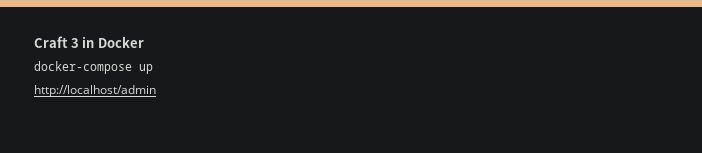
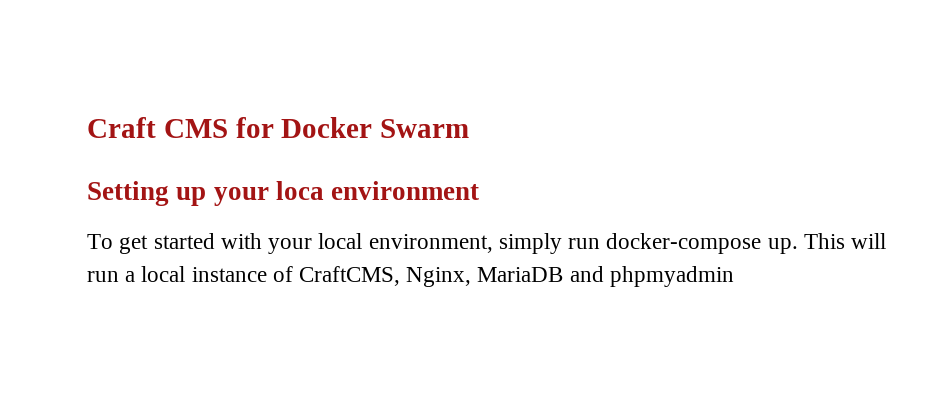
- Craft 3 in Docker
- docker-compose up
- http://localhost/admin
+ Craft CMS for Docker Swarm
+ Setting up your loca environment
+ To get started with your local environment, simply run docker-compose up. This will run a local instance of CraftCMS, Nginx, MariaDB and phpmyadmin

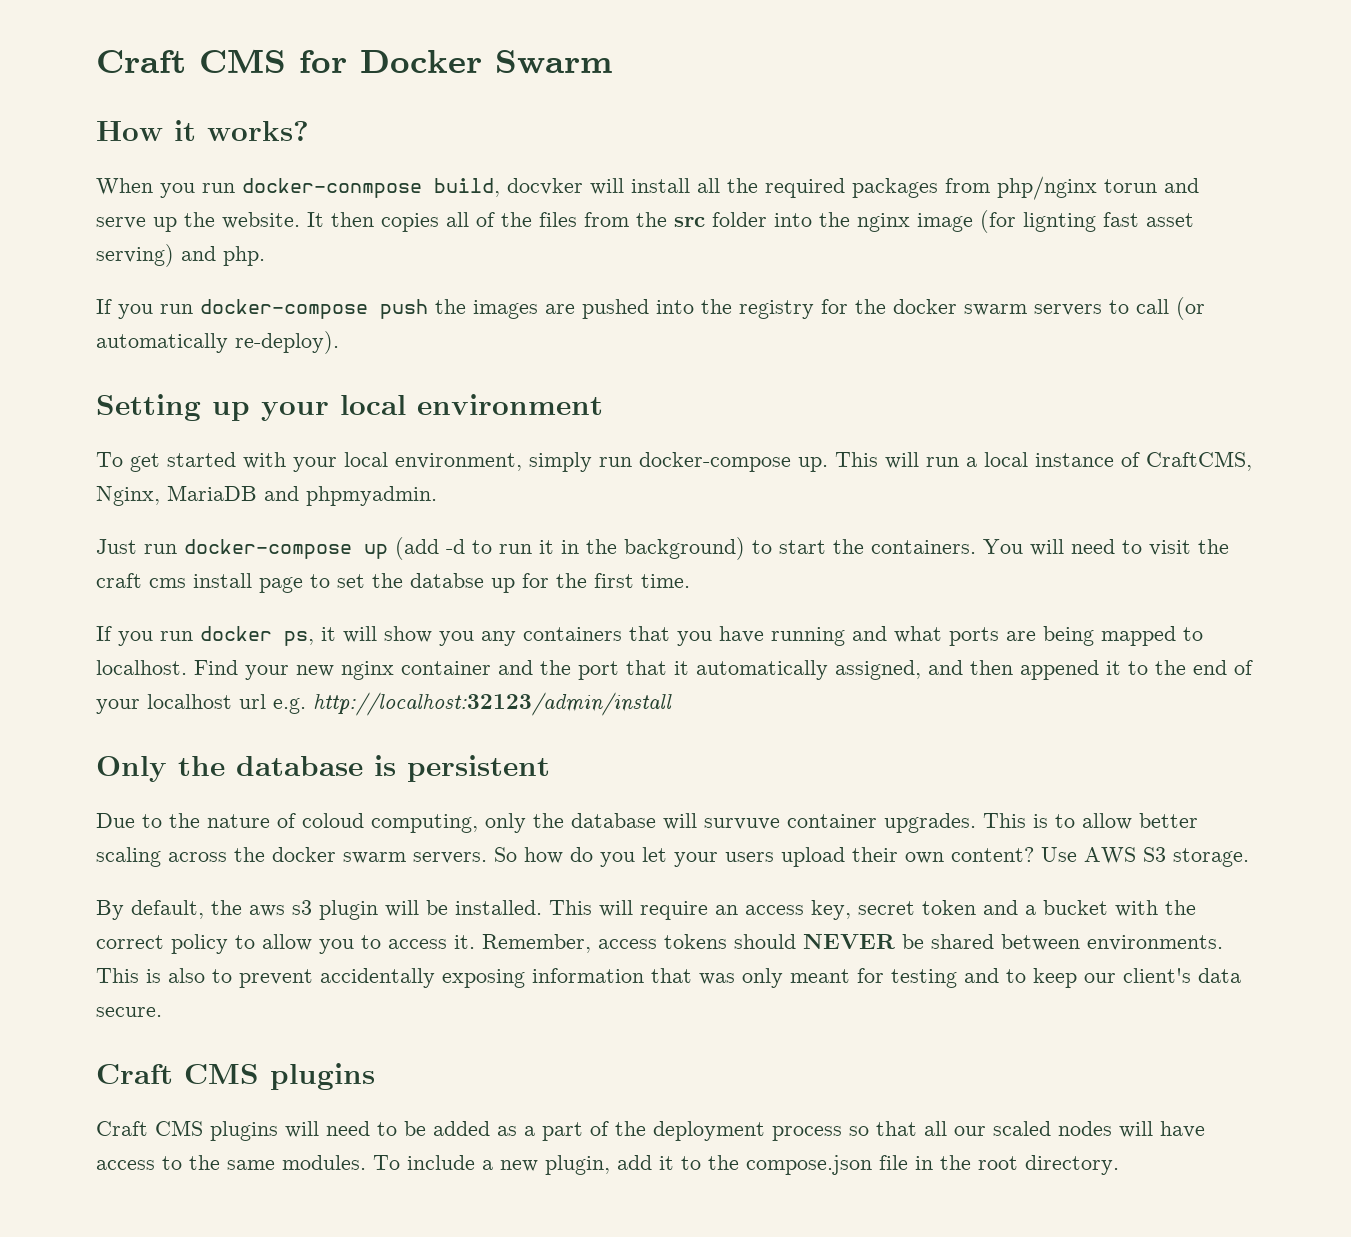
+ How it works?
+ When you run docker-conmpose build, docvker will install all the required packages from php/nginx torun and serve up the website. It then copies all of the files from the src folder into the nginx image (for lignting fast asset serving) and php.
+ If you run docker-compose push the images are pushed into the registry for the docker swarm servers to call (or automatically re-deploy).
- Setting up your loca environment
+ Setting up your local environment
- This will run a local instance of CraftCMS, Nginx, MariaDB and phpmyadmin
+ This will run a local instance of CraftCMS, Nginx, MariaDB and phpmyadmin.
+ Just run docker-compose up (add -d to run it in the background) to start the containers. You will need to visit the craft cms install page to set the databse up for the first time.
+ If you run docker ps, it will show you any containers that you have running and what ports are being mapped to localhost. Find your new nginx container and the port that it automatically assigned, and then appened it to the end of your localhost url e.g. http://localhost:32123/admin/install
+ Only the database is persistent
+ Due to the nature of coloud computing, only the database will survuve container upgrades. This is to allow better scaling across the docker swarm servers. So how do you let your users upload their own content? Use AWS S3 storage.
+ By default, the aws s3 plugin will be installed. This will require an access key, secret token and a bucket with the correct policy to allow you to access it. Remember, access tokens should NEVER be shared between environments. This is also to prevent accidentally exposing information that was only meant for testing and to keep our client's data secure.
+ Craft CMS plugins
+ Craft CMS plugins will need to be added as a part of the deployment process so that all our scaled nodes will have access to the same modules. To include a new plugin, add it to the compose.json file in the root directory.

